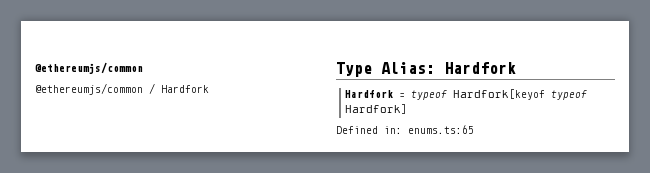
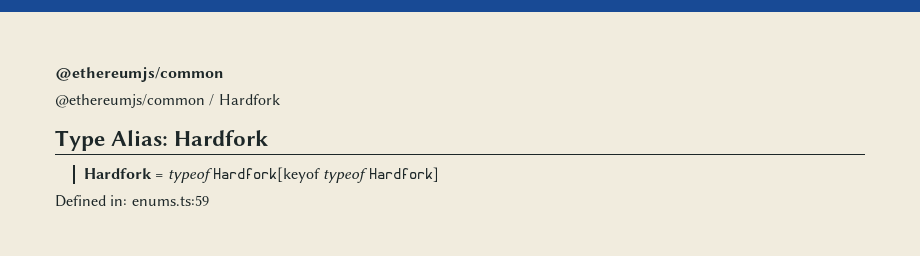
- Defined in: enums.ts:65
+ Defined in: enums.ts:59

